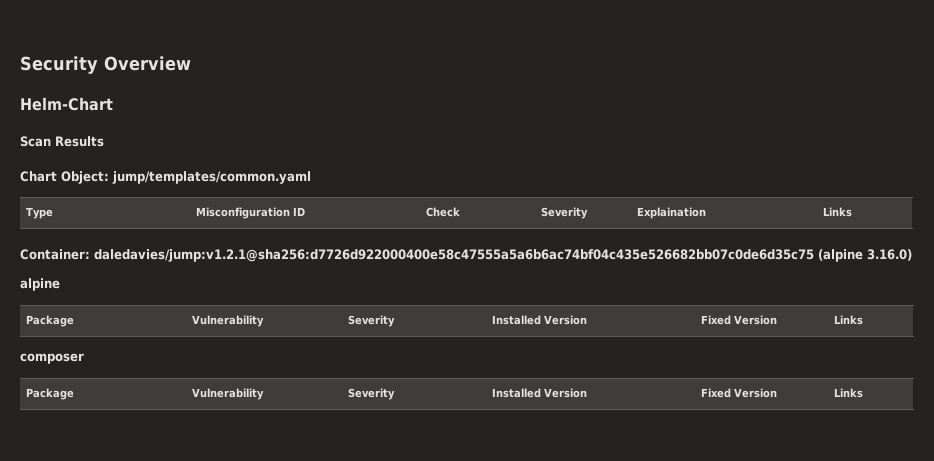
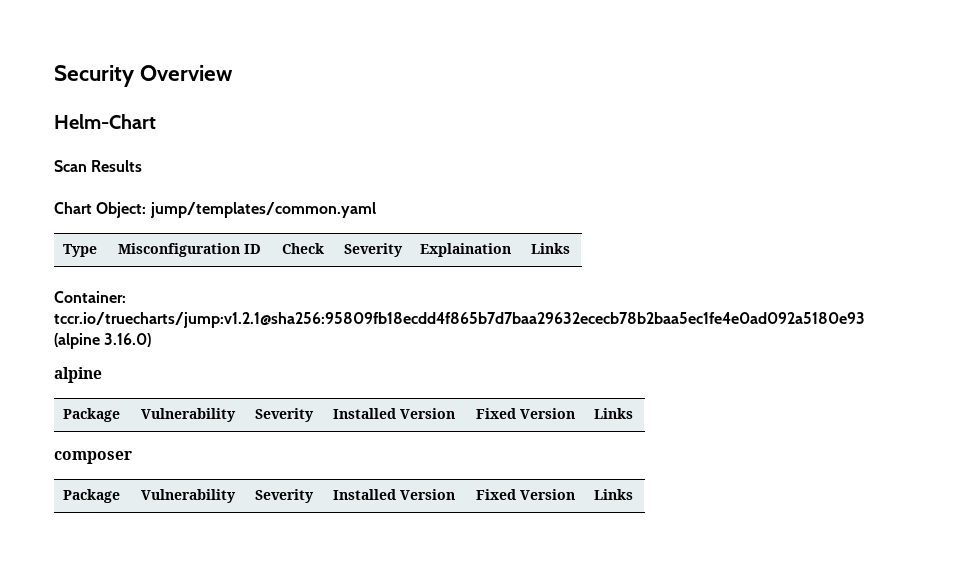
- Container: daledavies/jump:v1.2.1@sha256:d7726d922000400e58c47555a5a6b6ac74bf04c435e526682bb07c0de6d35c75 (alpine 3.16.0)
+ Container: tccr.io/truecharts/jump:v1.2.1@sha256:95809fb18ecdd4f865b7d7baa29632ececb78b2baa5ec1fe4e0ad092a5180e93 (alpine 3.16.0)

